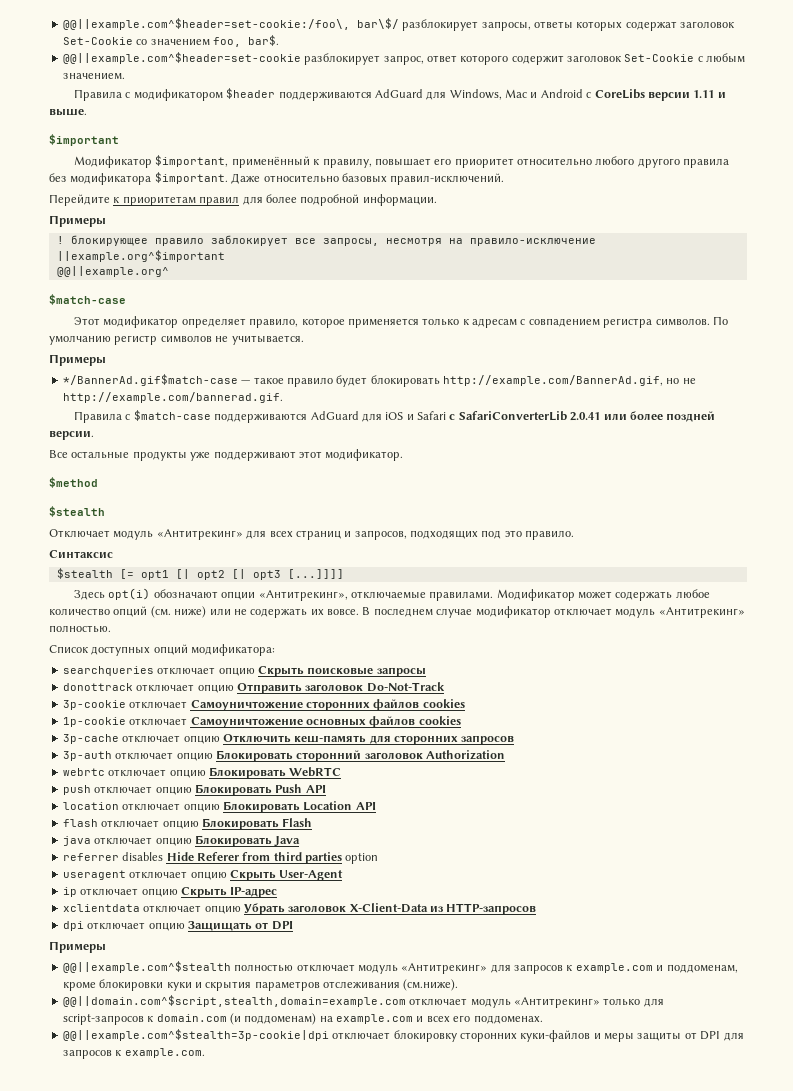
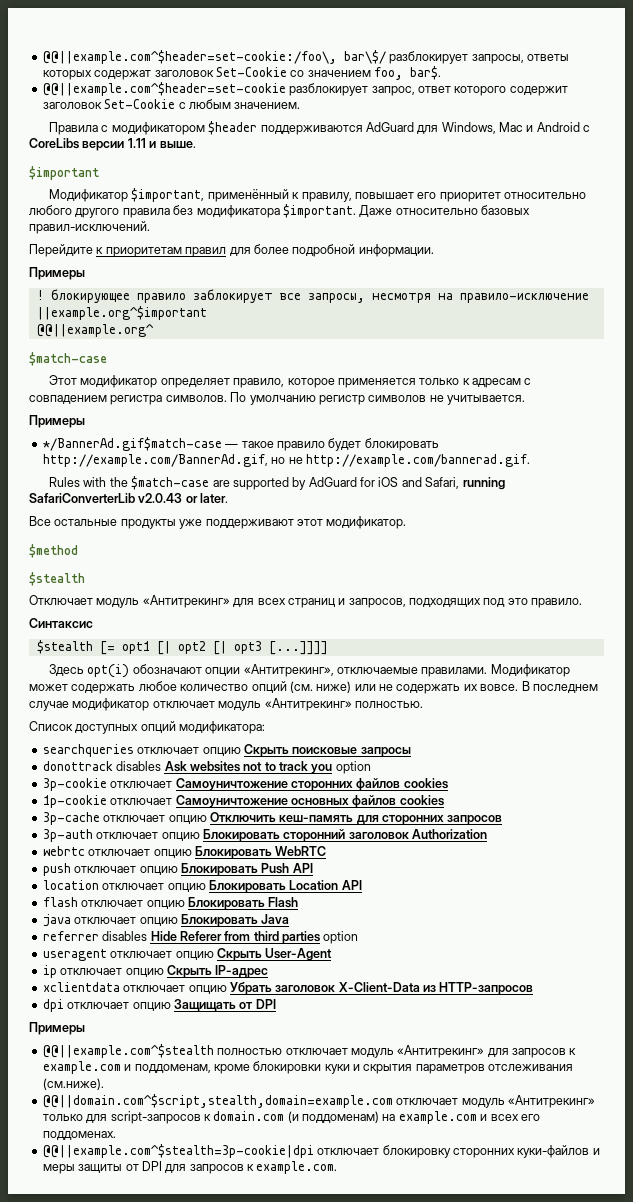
- Правила с $match-case поддерживаются AdGuard для iOS и Safari с SafariConverterLib 2.0.41 или более поздней версии.
+ Rules with the $match-case are supported by AdGuard for iOS and Safari, running SafariConverterLib v2.0.43 or later.
- donottrack отключает опцию Отправить заголовок Do-Not-Track
+ donottrack disables Ask websites not to track you option

